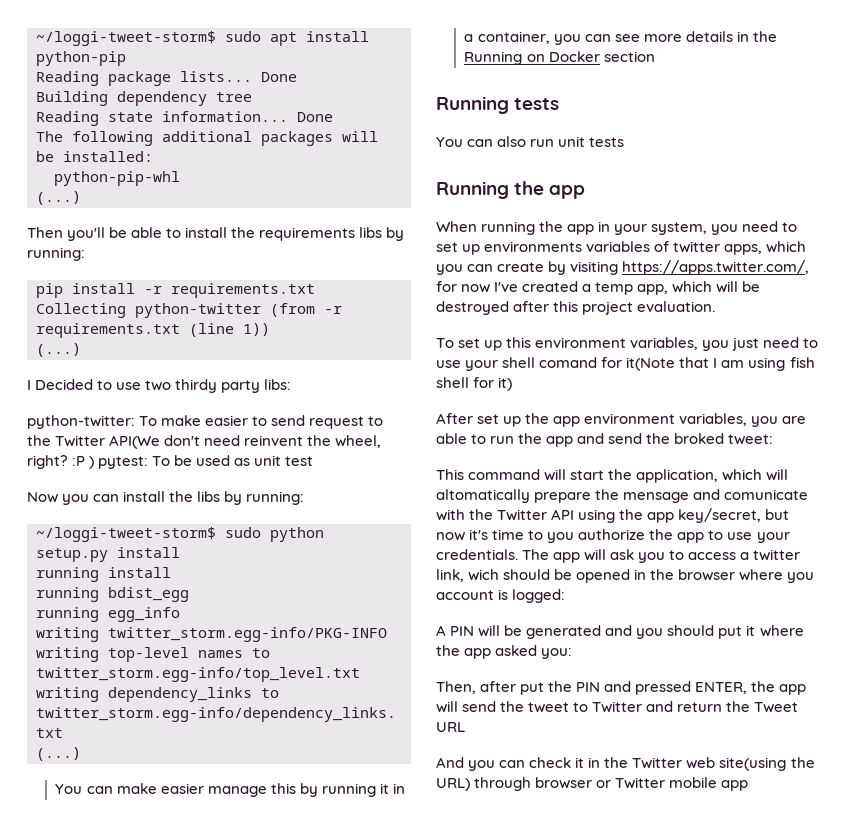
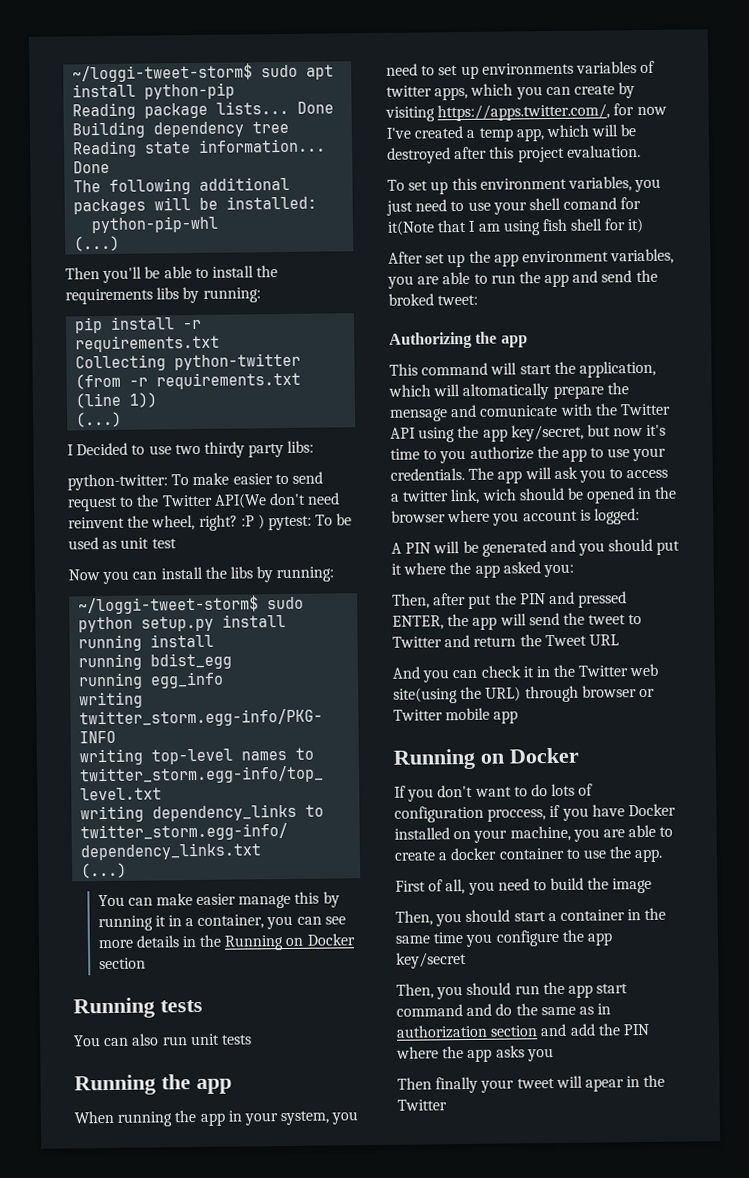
+ Authorizing the app
  And you can check it in the Twitter web site(using the URL) through browser or Twitter mobile app
+ Running on Docker
+ If you don't want to do lots of configuration proccess, if you have Docker installed on your machine, you are able to create a docker container to use the app.
+ First of all, you need to build the image
+ Then, you should start a container in the same time you configure the app key/secret
+ Then, you should run the app start command and do the same as in authorization section and add the PIN where the app asks you
+ Then finally your tweet will apear in the Twitter

